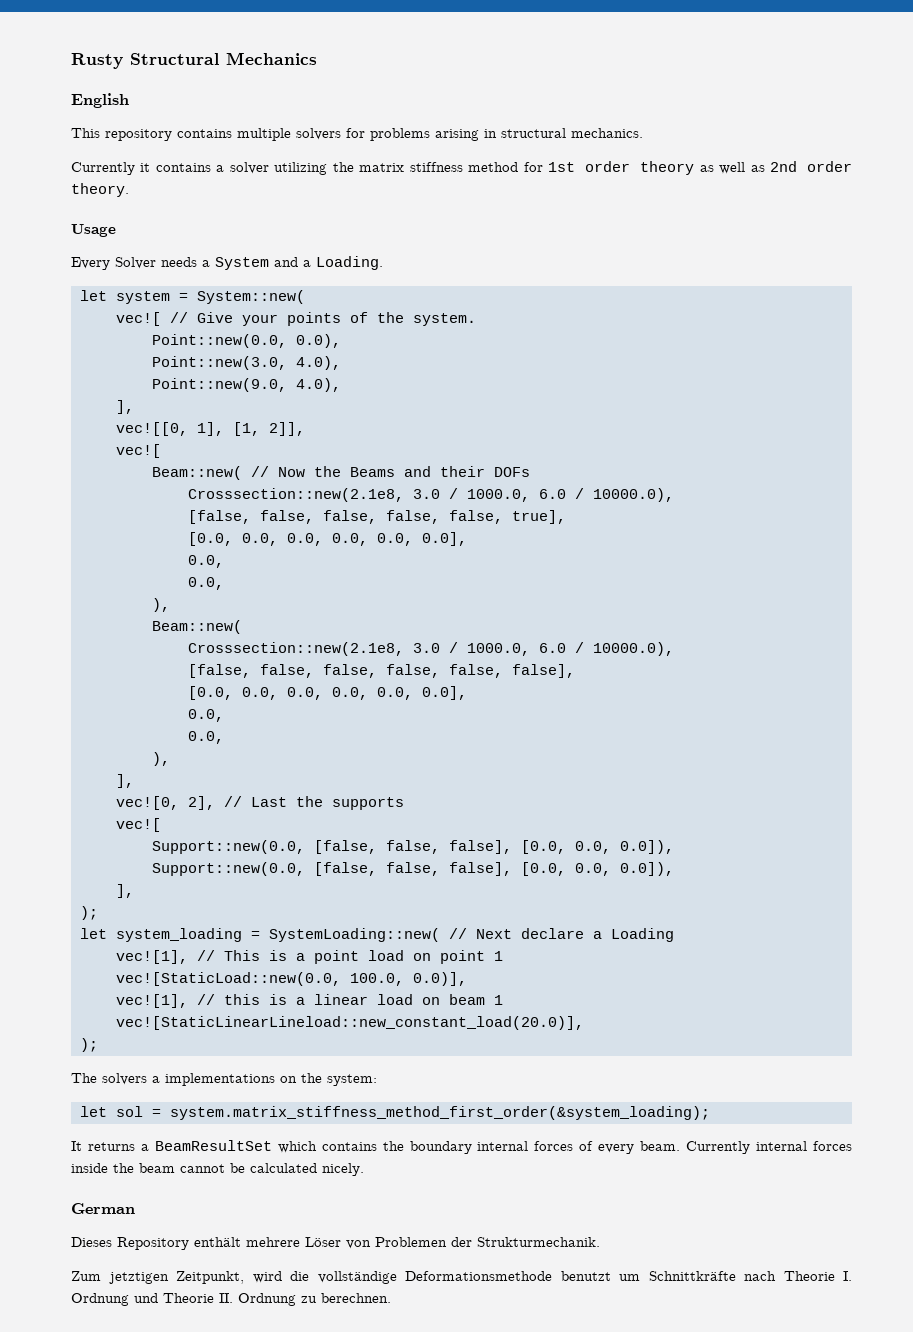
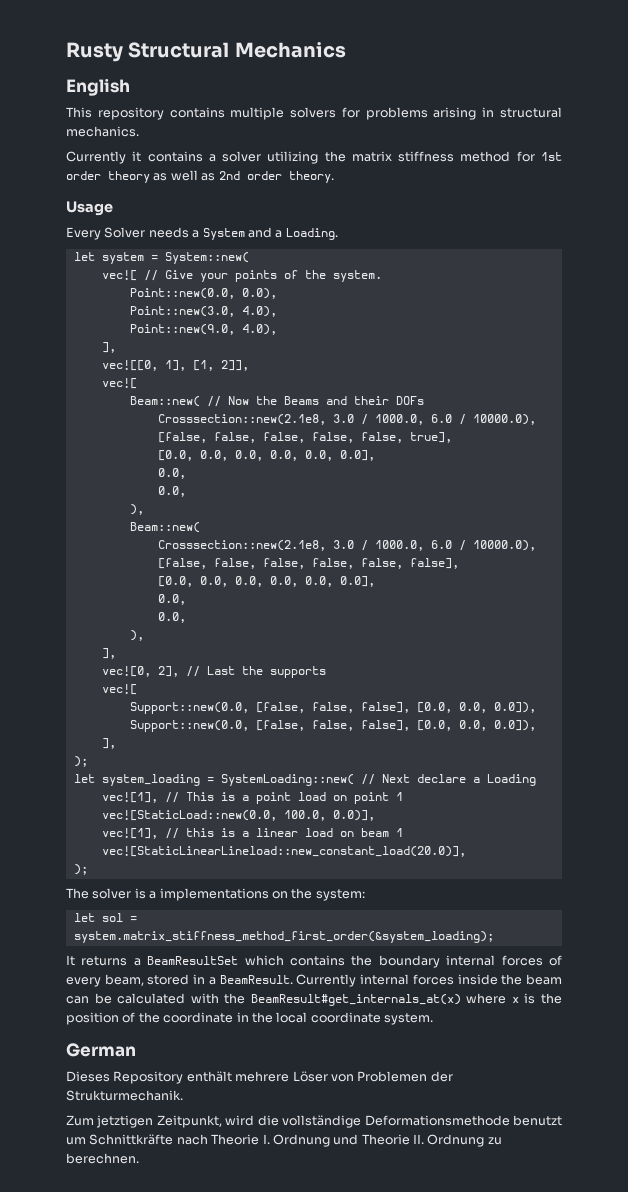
- The solvers a implementations on the system:
+ The solver is a implementations on the system:
- It returns a BeamResultSet which contains the boundary internal forces of every beam.
+ It returns a BeamResultSet which contains the boundary internal forces of every beam, stored in a BeamResult.
- Currently internal forces inside the beam cannot be calculated nicely.
+ Currently internal forces inside the beam can be calculated with the BeamResult#get_internals_at(x) where x is the position of the coordinate in the local coordinate system.

